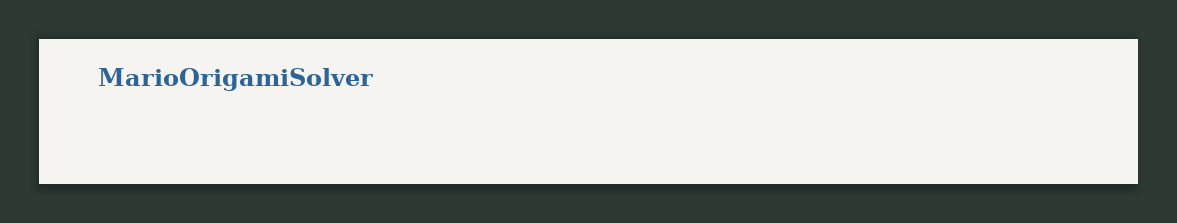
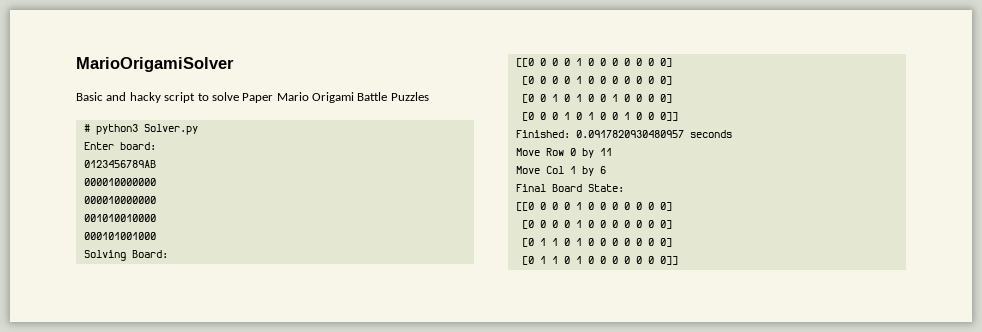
+ Basic and hacky script to solve Paper Mario Origami Battle Puzzles
+ # python3 Solver.py
+ Enter board:
+ 0123456789AB
+ 000010000000
+ 000010000000
+ 001010010000
+ 000101001000
+ Solving Board:
+ [[0 0 0 0 1 0 0 0 0 0 0 0]
+ [0 0 0 0 1 0 0 0 0 0 0 0]
+ [0 0 1 0 1 0 0 1 0 0 0 0]
+ [0 0 0 1 0 1 0 0 1 0 0 0]]
+ Finished: 0.0917820930480957 seconds
+ Move Row 0 by 11
+ Move Col 1 by 6
+ Final Board State:
+ [[0 0 0 0 1 0 0 0 0 0 0 0]
+ [0 0 0 0 1 0 0 0 0 0 0 0]
+ [0 1 1 0 1 0 0 0 0 0 0 0]
+ [0 1 1 0 1 0 0 0 0 0 0 0]]

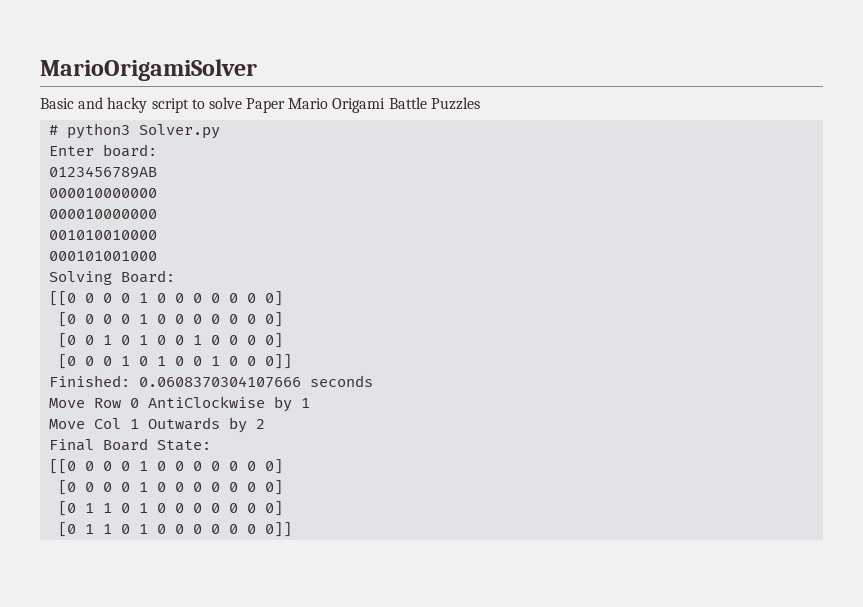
- Finished: 0.0917820930480957 seconds
+ Finished: 0.0608370304107666 seconds
- Move Row 0 by 11
+ Move Row 0 AntiClockwise by 1
- Move Col 1 by 6
+ Move Col 1 Outwards by 2

